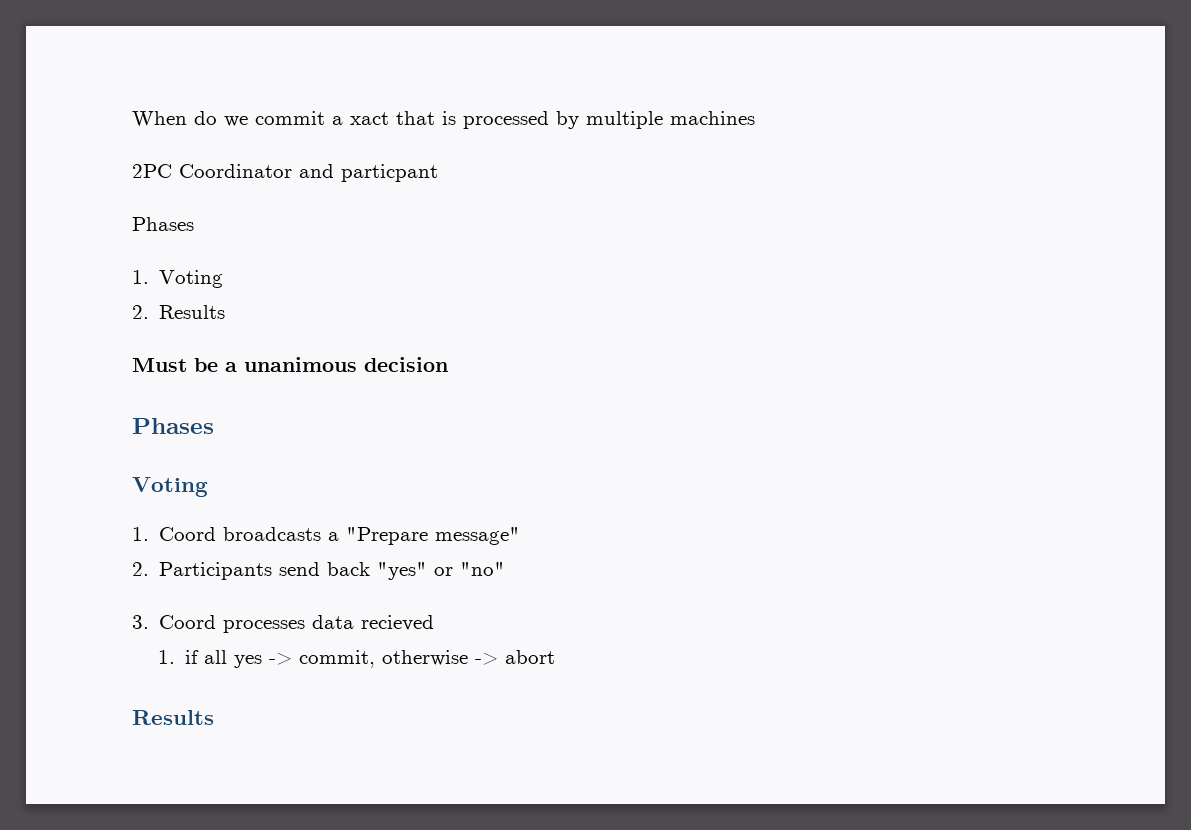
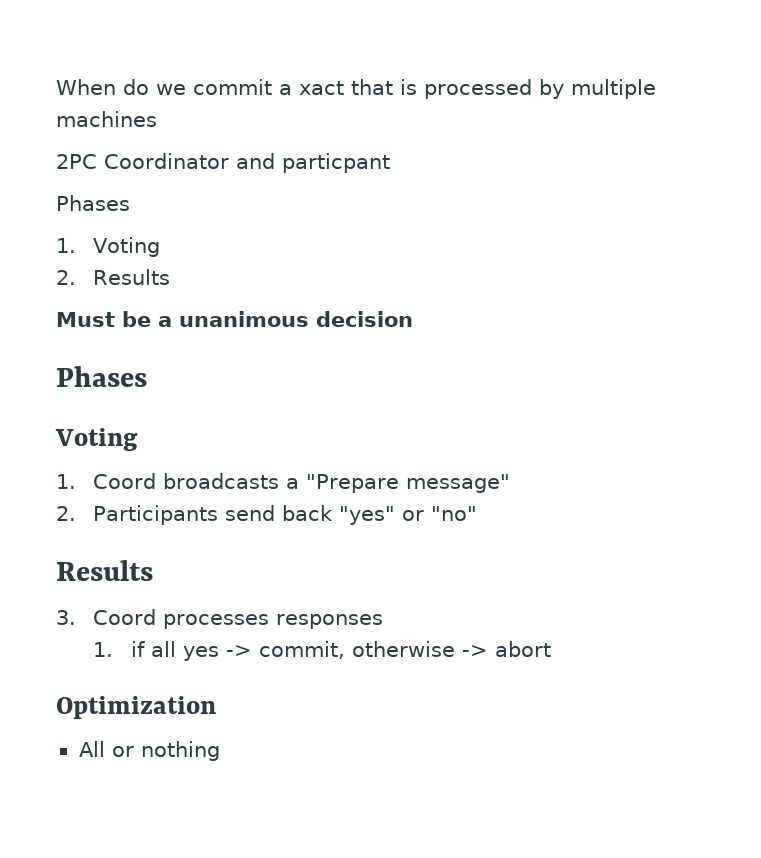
  2. Participants send back "yes" or "no"
+ Results
- 3. Coord processes data recieved
+ 3. Coord processes responses
  1. if all yes -> commit, otherwise -> abort
- Results
+ Optimization
+ All or nothing

